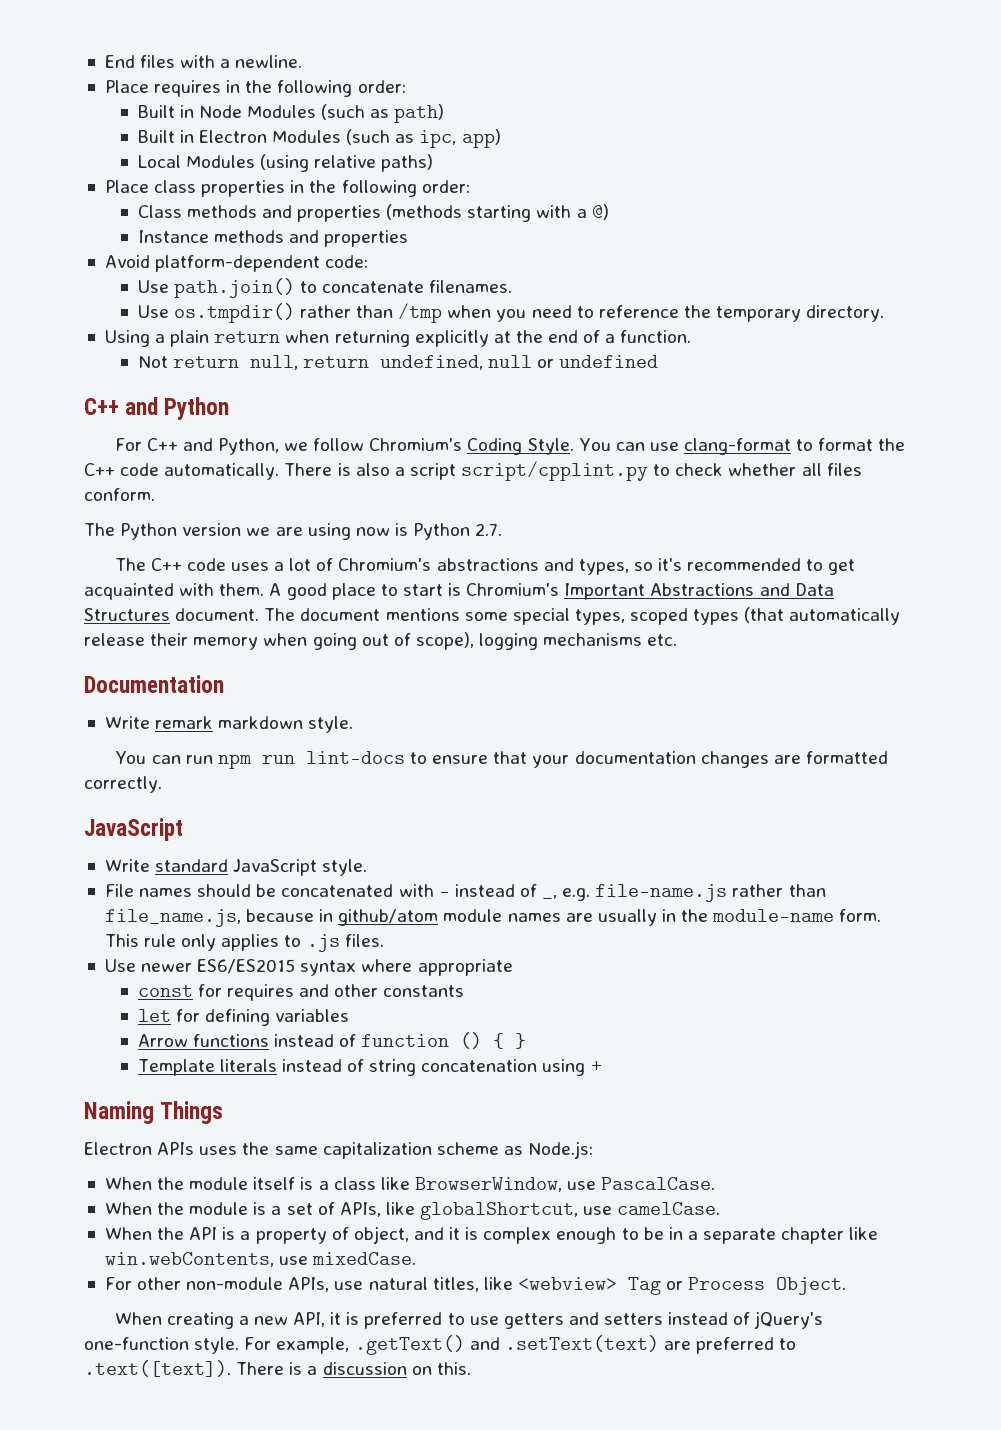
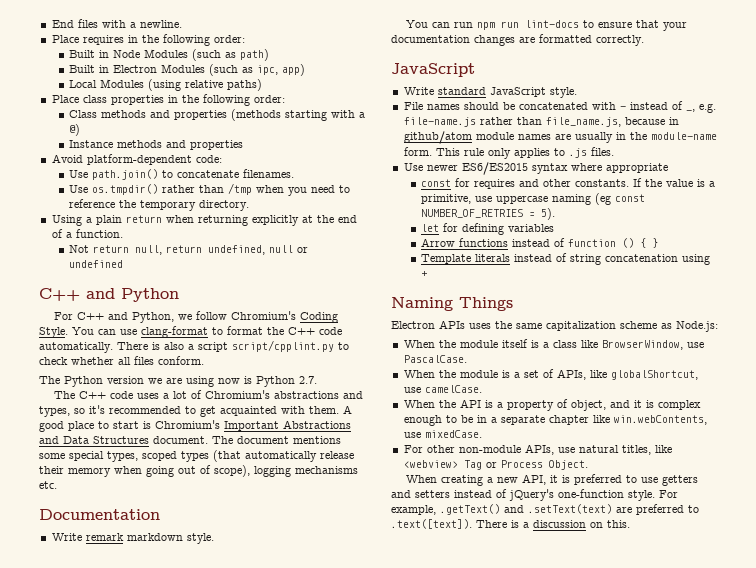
- const for requires and other constants
+ const for requires and other constants. If the value is a primitive, use uppercase naming (eg const NUMBER_OF_RETRIES = 5).

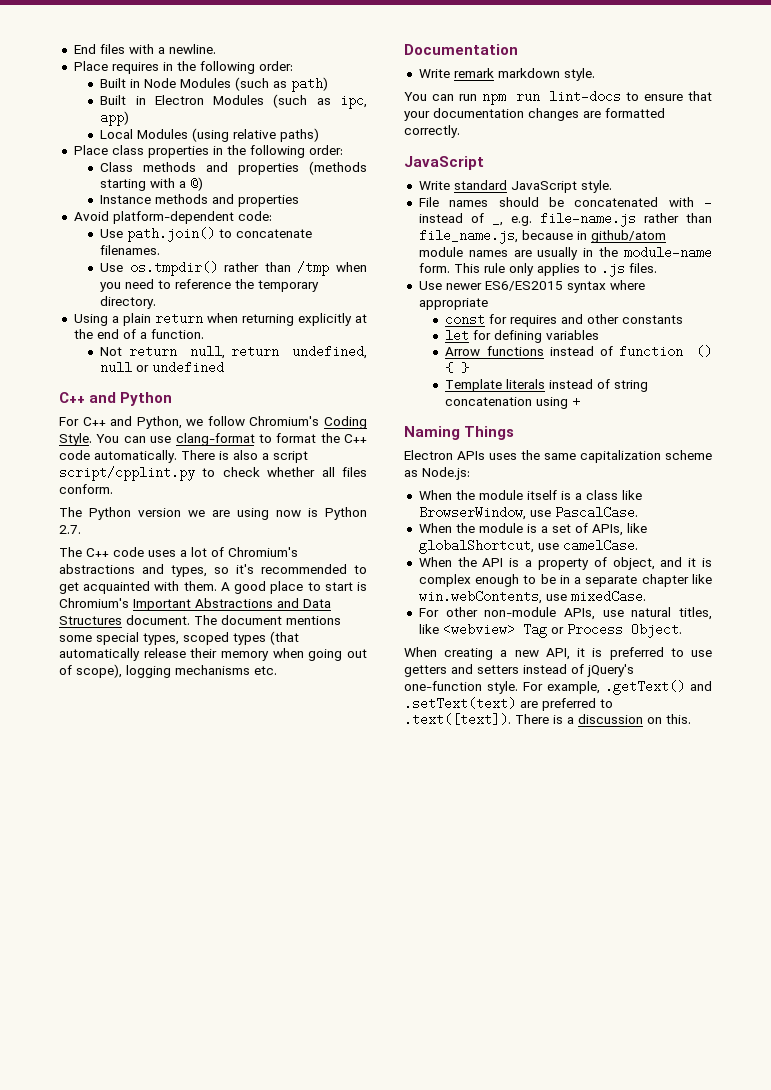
- const for requires and other constants. If the value is a primitive, use uppercase naming (eg const NUMBER_OF_RETRIES = 5).
+ const for requires and other constants

